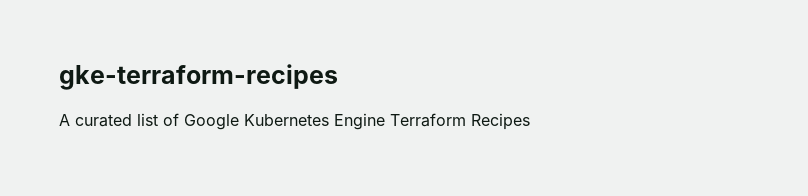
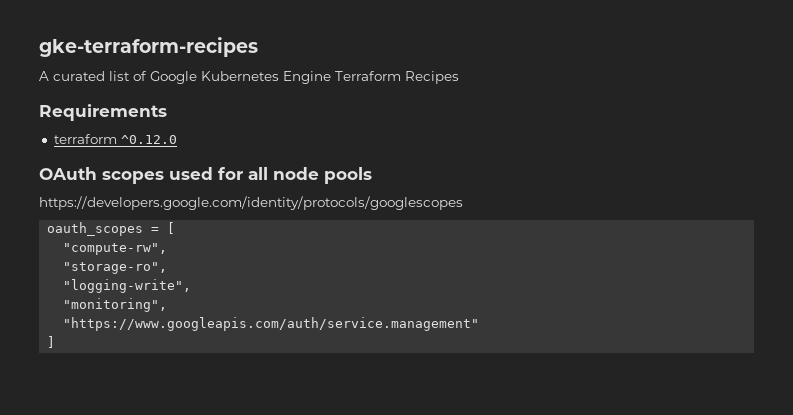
+ Requirements
+ terraform ^0.12.0
+ OAuth scopes used for all node pools
+ https://developers.google.com/identity/protocols/googlescopes
+ oauth_scopes = [
+ "compute-rw",
+ "storage-ro",
+ "logging-write",
+ "monitoring",
+ "https://www.googleapis.com/auth/service.management"
+ ]

